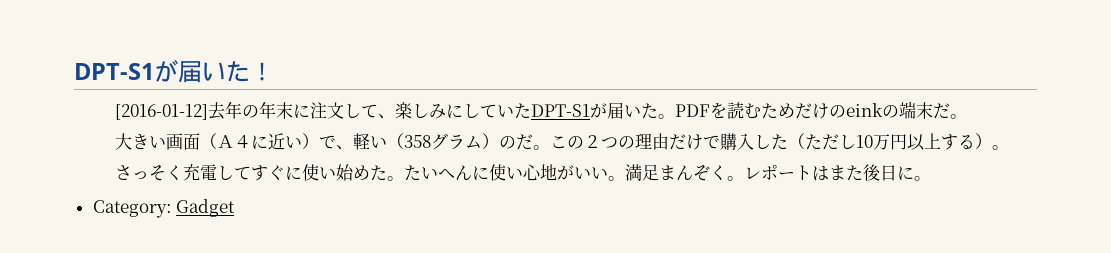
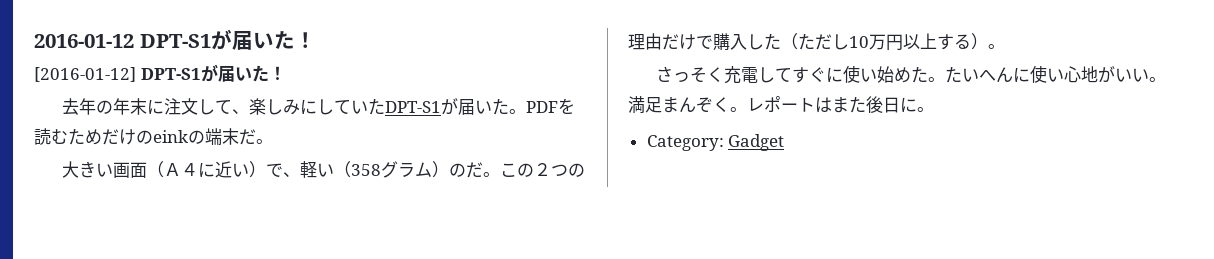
- DPT-S1が届いた！
+ 2016-01-12 DPT-S1が届いた！
- [2016-01-12]去年の年末に注文して、楽しみにしていたDPT-S1が届いた。
+ [2016-01-12] DPT-S1が届いた！
+ 去年の年末に注文して、楽しみにしていたDPT-S1が届いた。

